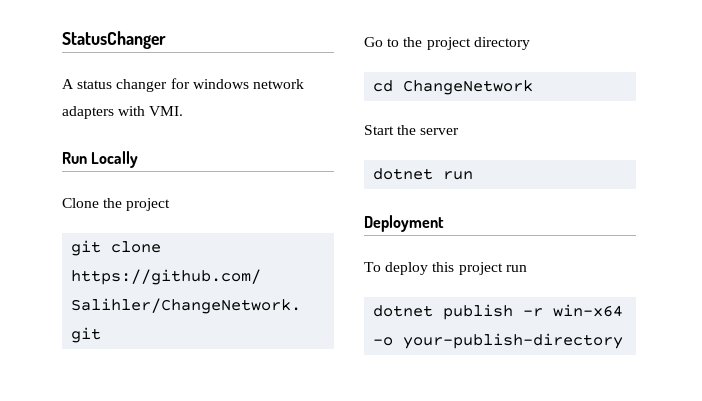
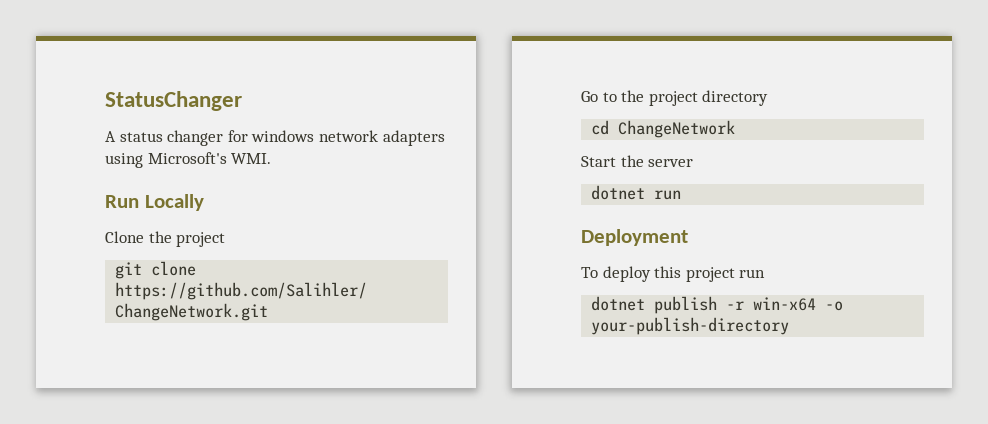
- A status changer for windows network adapters with VMI.
+ A status changer for windows network adapters using Microsoft's WMI.

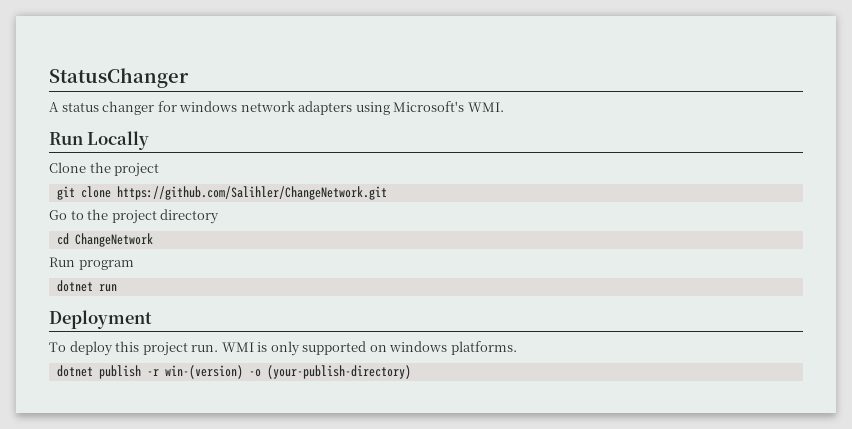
- Start the server
+ Run program
- To deploy this project run
+ To deploy this project run. WMI is only supported on windows platforms.
- dotnet publish -r win-x64 -o your-publish-directory
+ dotnet publish -r win-(version) -o (your-publish-directory)

